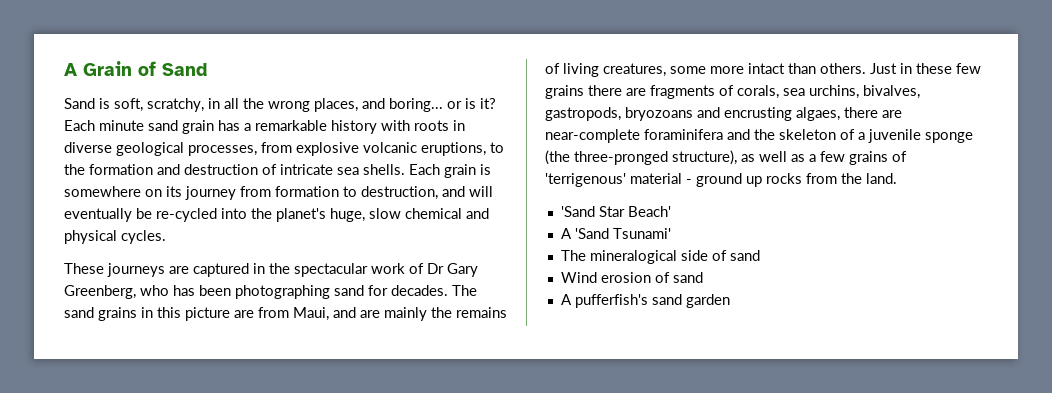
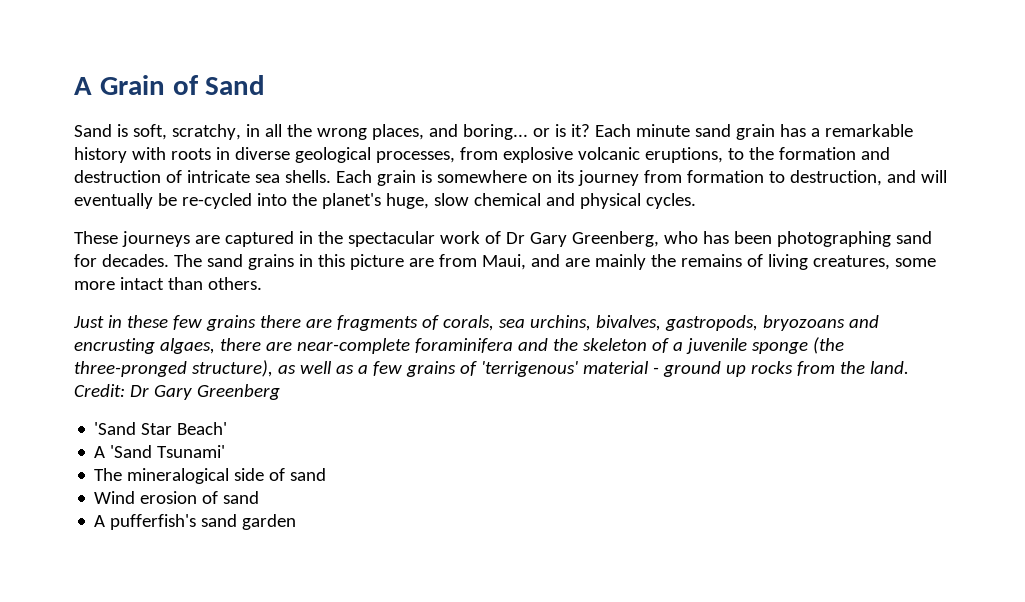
- The sand grains in this picture are from Maui, and are mainly the remains of living creatures, some more intact than others. Just in these few grains there are fragments of corals, sea urchins, bivalves, gastropods, bryozoans and encrusting algaes, there are near-complete foraminifera and the skeleton of a juvenile sponge (the three-pronged structure), as well as a few grains of 'terrigenous' material - ground up rocks from the land.
+ The sand grains in this picture are from Maui, and are mainly the remains of living creatures, some more intact than others.
+ Just in these few grains there are fragments of corals, sea urchins, bivalves, gastropods, bryozoans and encrusting algaes, there are near-complete foraminifera and the skeleton of a juvenile sponge (the three-pronged structure), as well as a few grains of 'terrigenous' material - ground up rocks from the land. Credit: Dr Gary Greenberg

